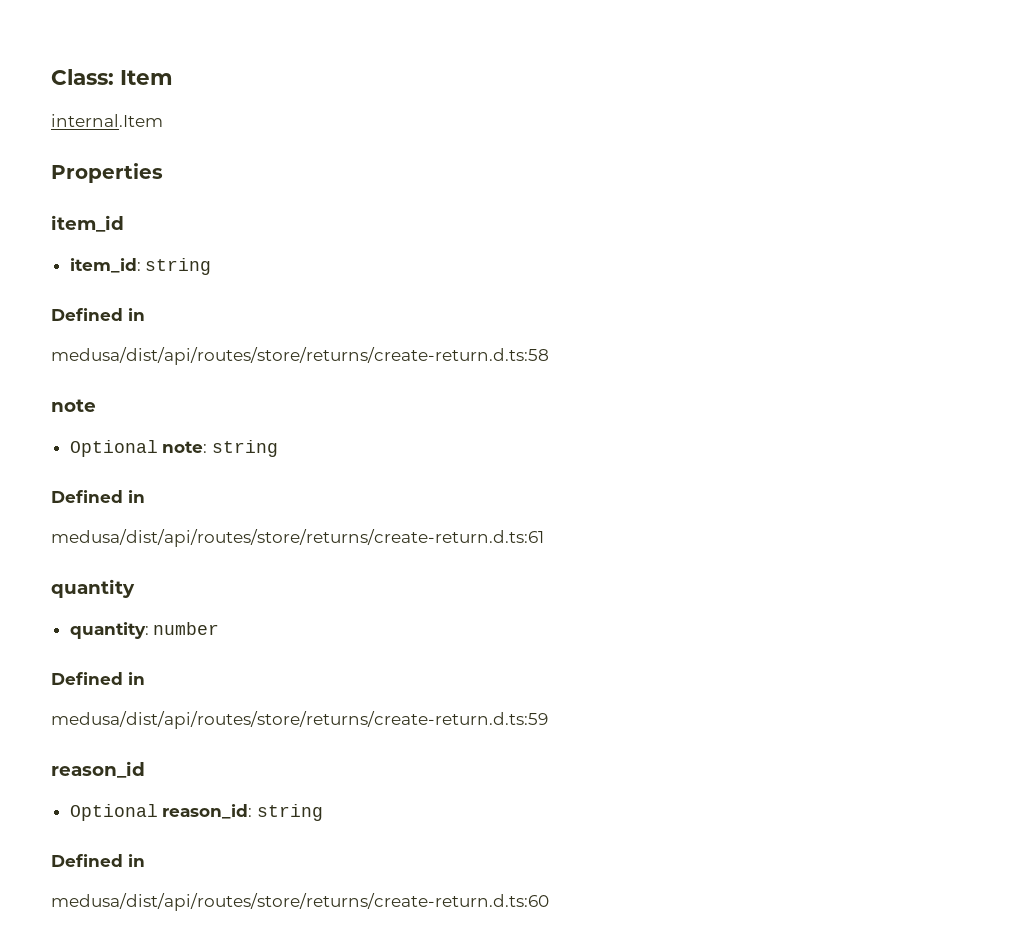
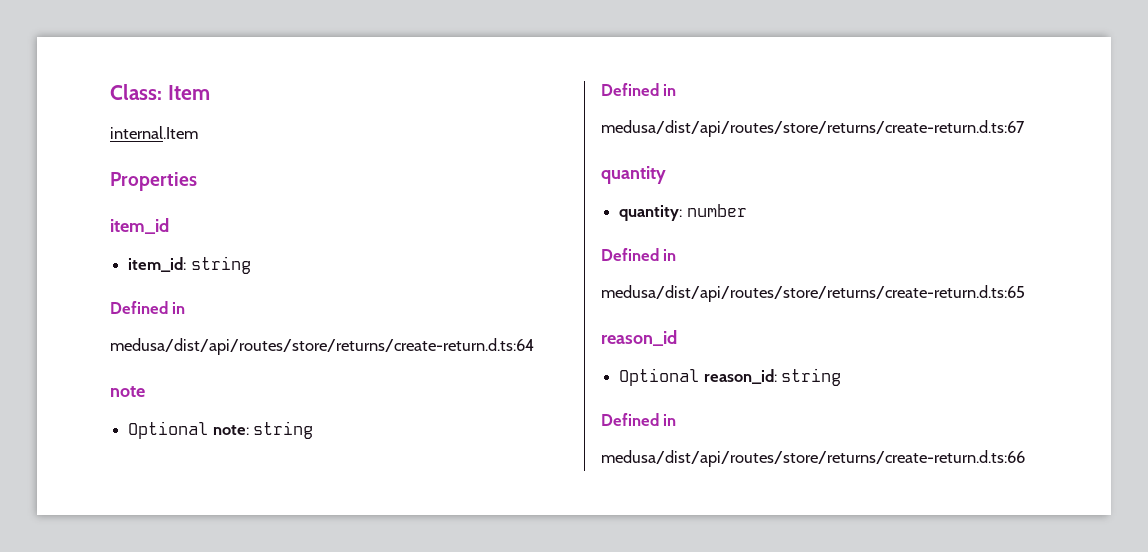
- medusa/dist/api/routes/store/returns/create-return.d.ts:58
+ medusa/dist/api/routes/store/returns/create-return.d.ts:64
- medusa/dist/api/routes/store/returns/create-return.d.ts:61
+ medusa/dist/api/routes/store/returns/create-return.d.ts:67
- medusa/dist/api/routes/store/returns/create-return.d.ts:59
+ medusa/dist/api/routes/store/returns/create-return.d.ts:65
- medusa/dist/api/routes/store/returns/create-return.d.ts:60
+ medusa/dist/api/routes/store/returns/create-return.d.ts:66

